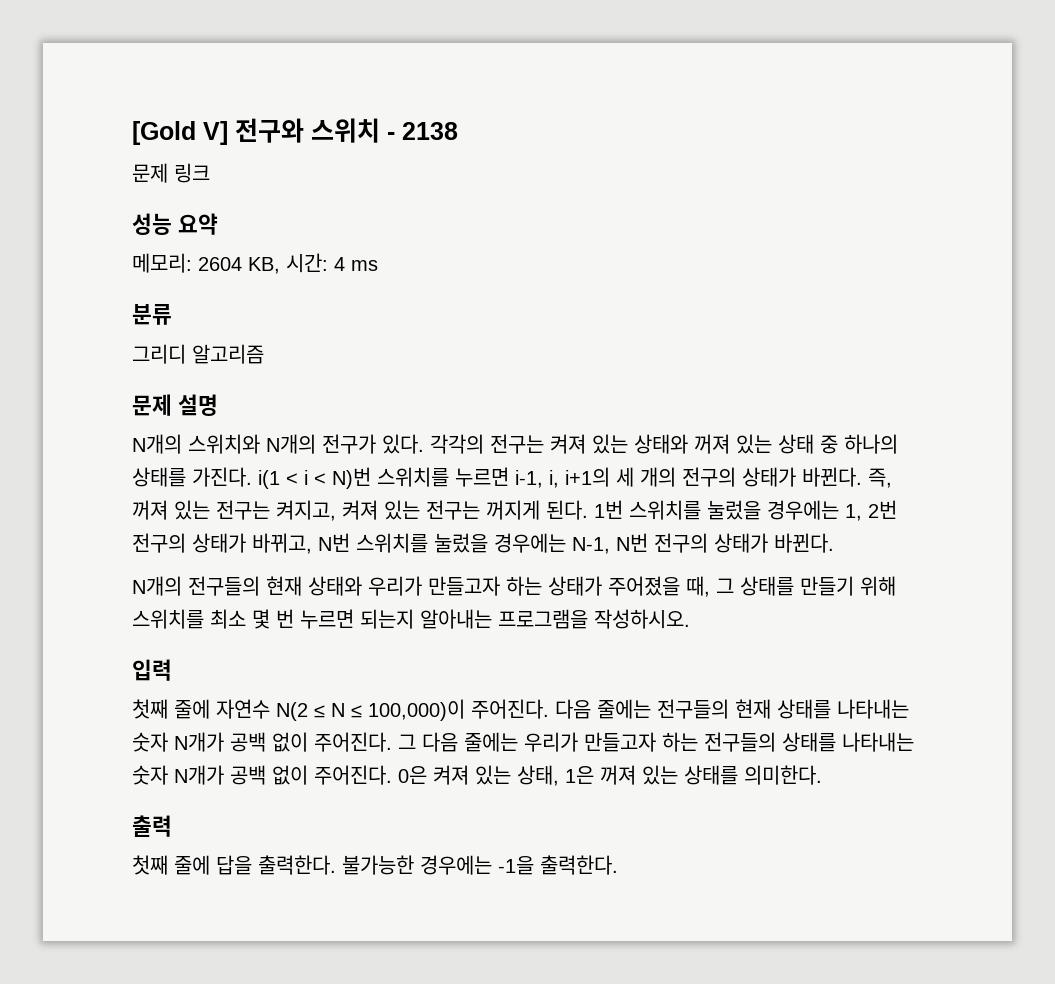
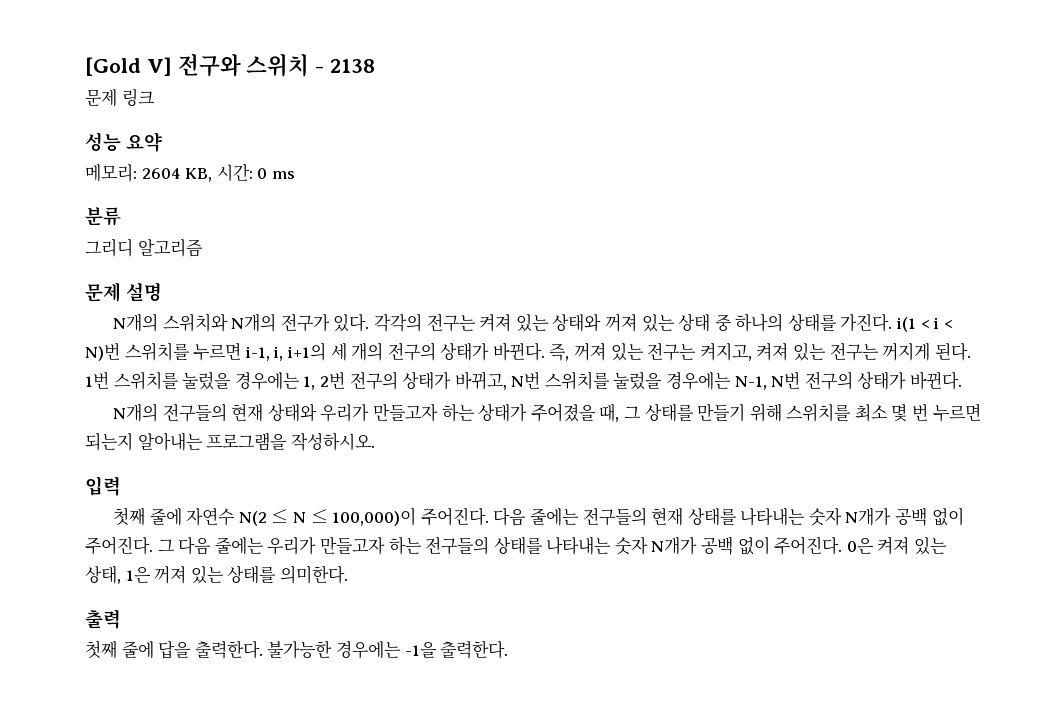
- 메모리: 2604 KB, 시간: 4 ms
+ 메모리: 2604 KB, 시간: 0 ms

